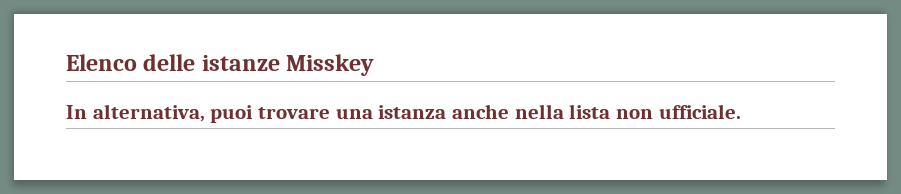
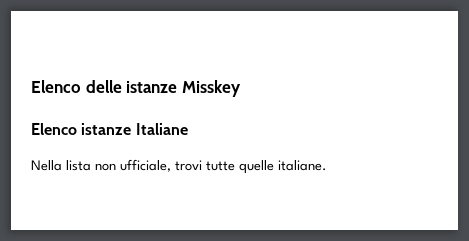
- In alternativa, puoi trovare una istanza anche nella lista non ufficiale.
+ Elenco istanze Italiane
+ Nella lista non ufficiale, trovi tutte quelle italiane.

